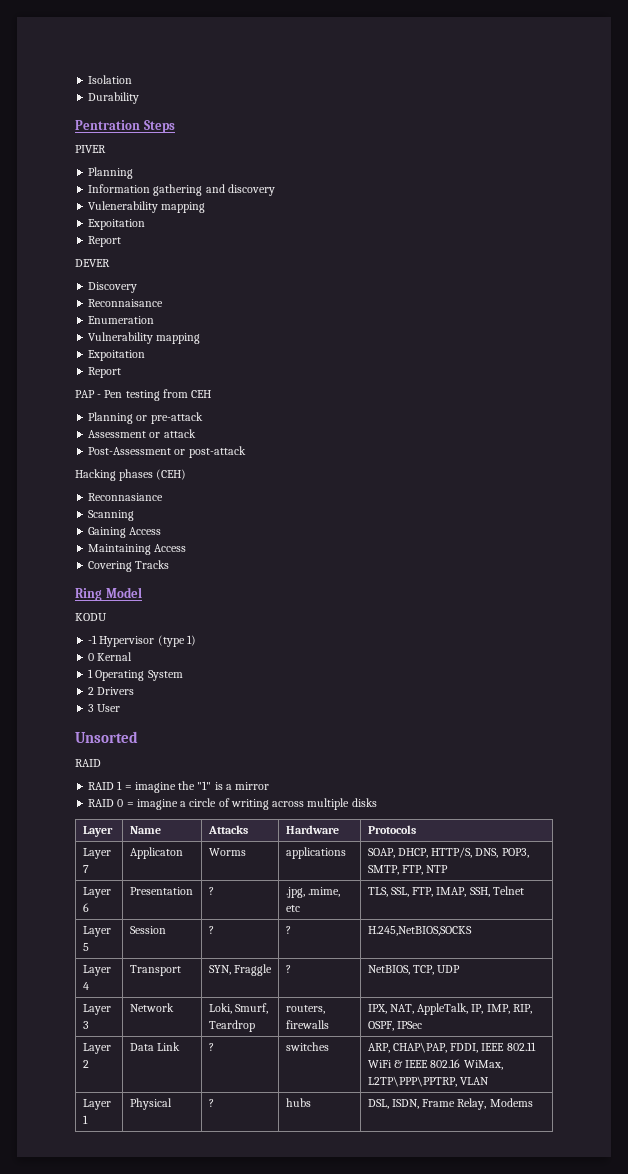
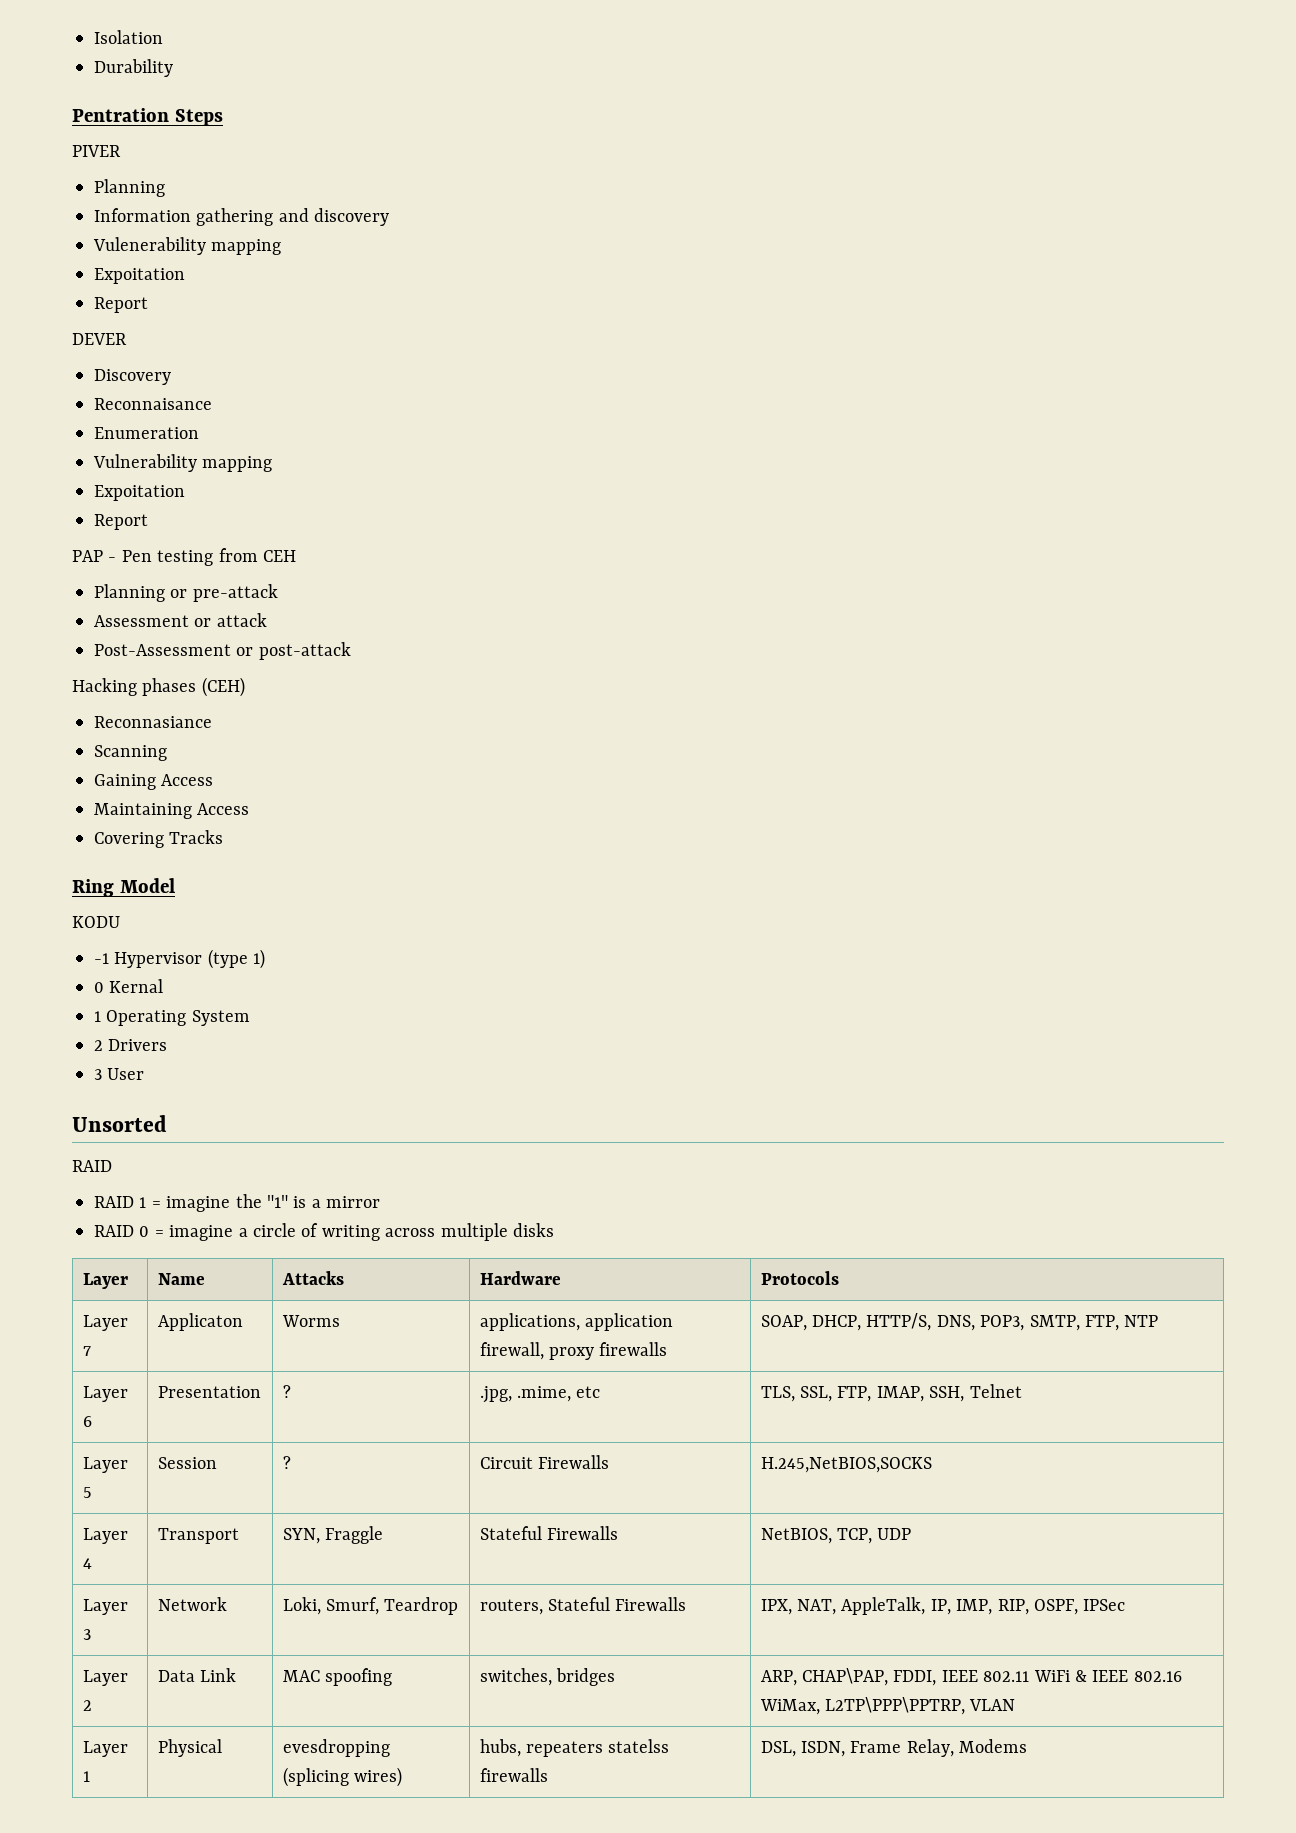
- Layer 7 | Applicaton | Worms | applications | SOAP, DHCP, HTTP/S, DNS, POP3, SMTP, FTP, NTP
+ Layer 7 | Applicaton | Worms | applications, application firewall, proxy firewalls | SOAP, DHCP, HTTP/S, DNS, POP3, SMTP, FTP, NTP
- Layer 5 | Session | ? | ? | H.245,NetBIOS,SOCKS
+ Layer 5 | Session | ? | Circuit Firewalls | H.245,NetBIOS,SOCKS
- Layer 4 | Transport | SYN, Fraggle | ? | NetBIOS, TCP, UDP
+ Layer 4 | Transport | SYN, Fraggle | Stateful Firewalls | NetBIOS, TCP, UDP
- Layer 3 | Network | Loki, Smurf, Teardrop | routers, firewalls | IPX, NAT, AppleTalk, IP, IMP, RIP, OSPF, IPSec
+ Layer 3 | Network | Loki, Smurf, Teardrop | routers, Stateful Firewalls | IPX, NAT, AppleTalk, IP, IMP, RIP, OSPF, IPSec
- Layer 2 | Data Link | ? | switches | ARP, CHAP\PAP, FDDI, IEEE 802.11 WiFi & IEEE 802.16 WiMax, L2TP\PPP\PPTRP, VLAN
+ Layer 2 | Data Link | MAC spoofing | switches, bridges | ARP, CHAP\PAP, FDDI, IEEE 802.11 WiFi & IEEE 802.16 WiMax, L2TP\PPP\PPTRP, VLAN
- Layer 1 | Physical | ? | hubs | DSL, ISDN, Frame Relay, Modems
+ Layer 1 | Physical | evesdropping (splicing wires) | hubs, repeaters statelss firewalls | DSL, ISDN, Frame Relay, Modems

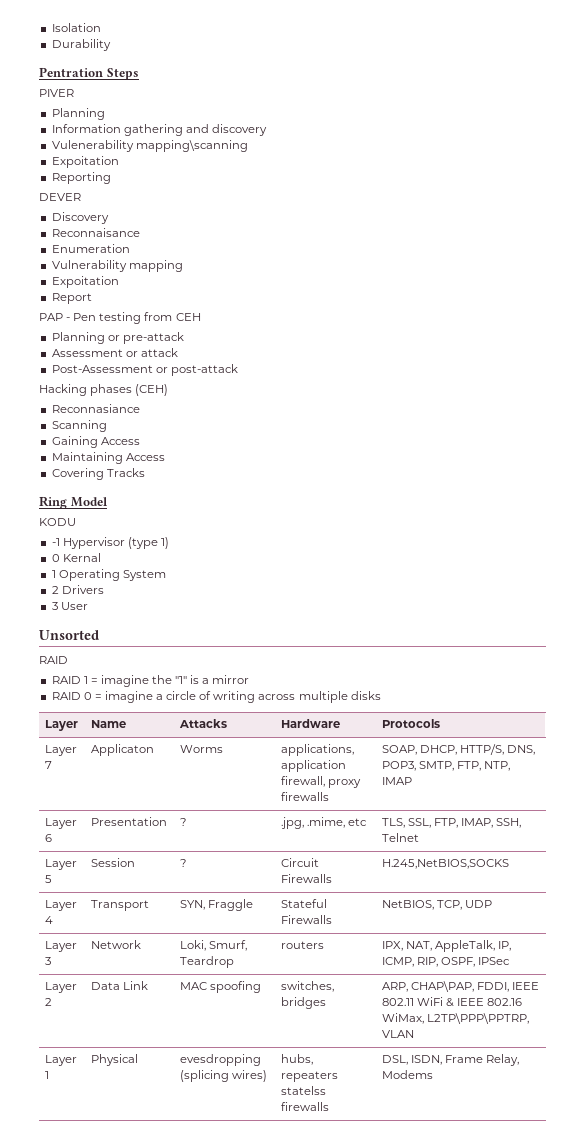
- Vulenerability mapping
+ Vulenerability mapping\scanning
  Expoitation
- Report
+ Reporting
- Layer 7 | Applicaton | Worms | applications, application firewall, proxy firewalls | SOAP, DHCP, HTTP/S, DNS, POP3, SMTP, FTP, NTP
+ Layer 7 | Applicaton | Worms | applications, application firewall, proxy firewalls | SOAP, DHCP, HTTP/S, DNS, POP3, SMTP, FTP, NTP, IMAP
- Layer 3 | Network | Loki, Smurf, Teardrop | routers, Stateful Firewalls | IPX, NAT, AppleTalk, IP, IMP, RIP, OSPF, IPSec
+ Layer 3 | Network | Loki, Smurf, Teardrop | routers | IPX, NAT, AppleTalk, IP, ICMP, RIP, OSPF, IPSec

